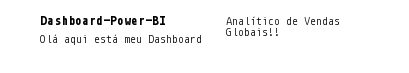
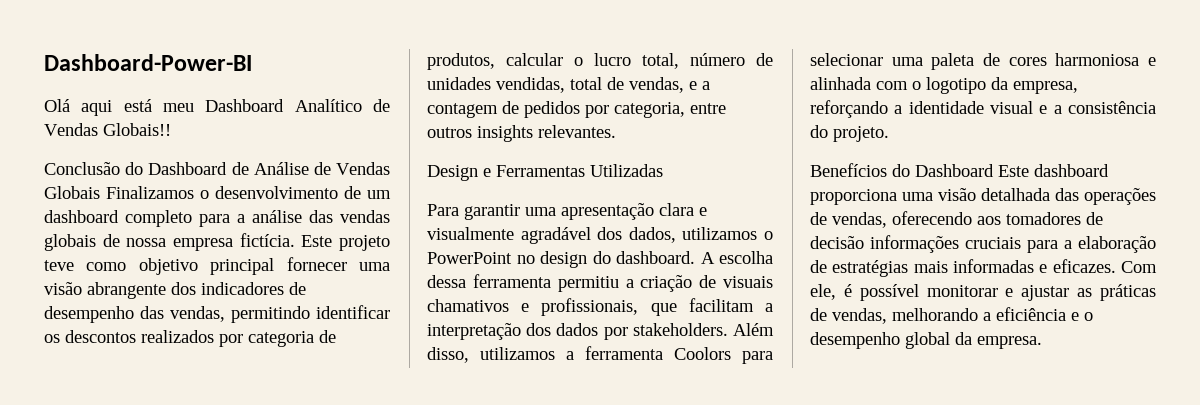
+ Conclusão do Dashboard de Análise de Vendas Globais Finalizamos o desenvolvimento de um dashboard completo para a análise das vendas globais de nossa empresa fictícia. Este projeto teve como objetivo principal fornecer uma visão abrangente dos indicadores de desempenho das vendas, permitindo identificar os descontos realizados por categoria de produtos, calcular o lucro total, número de unidades vendidas, total de vendas, e a contagem de pedidos por categoria, entre outros insights relevantes.
+ Design e Ferramentas Utilizadas
+ Para garantir uma apresentação clara e visualmente agradável dos dados, utilizamos o PowerPoint no design do dashboard. A escolha dessa ferramenta permitiu a criação de visuais chamativos e profissionais, que facilitam a interpretação dos dados por stakeholders. Além disso, utilizamos a ferramenta Coolors para selecionar uma paleta de cores harmoniosa e alinhada com o logotipo da empresa, reforçando a identidade visual e a consistência do projeto.
+ Benefícios do Dashboard Este dashboard proporciona uma visão detalhada das operações de vendas, oferecendo aos tomadores de decisão informações cruciais para a elaboração de estratégias mais informadas e eficazes. Com ele, é possível monitorar e ajustar as práticas de vendas, melhorando a eficiência e o desempenho global da empresa.

